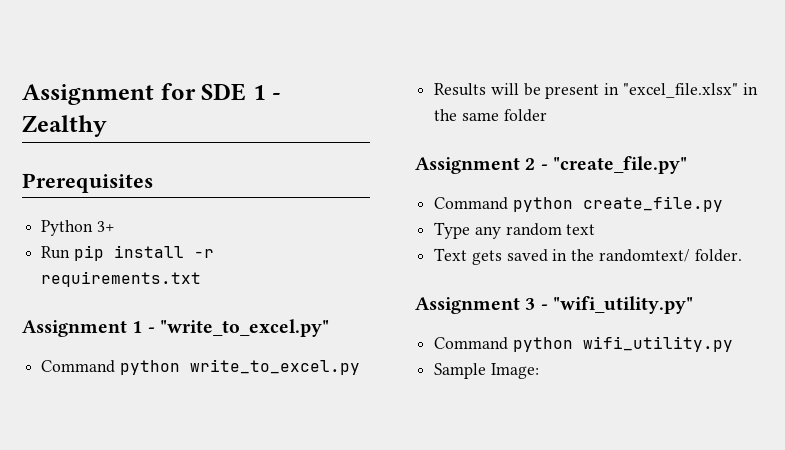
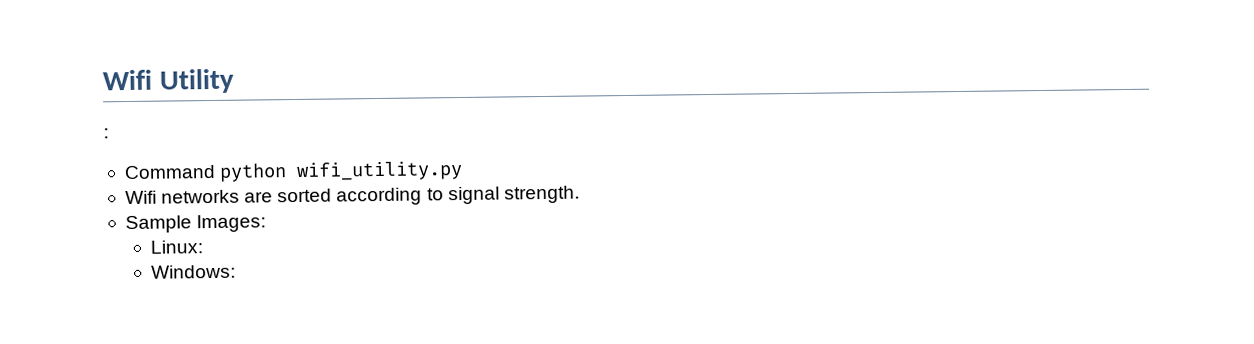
- Assignment for SDE 1 - Zealthy
- Prerequisites
- Python 3+
- Run pip install -r requirements.txt
- Assignment 1 - "write_to_excel.py"
- Command python write_to_excel.py
- Results will be present in "excel_file.xlsx" in the same folder
- Assignment 2 - "create_file.py"
- Command python create_file.py
- Type any random text
- Text gets saved in the randomtext/ folder.
- Assignment 3 - "wifi_utility.py"
+ Wifi Utility
+ :
  Command python wifi_utility.py
- Sample Image:
+ Wifi networks are sorted according to signal strength.
+ Sample Images:
+ Linux:
+ Windows:

